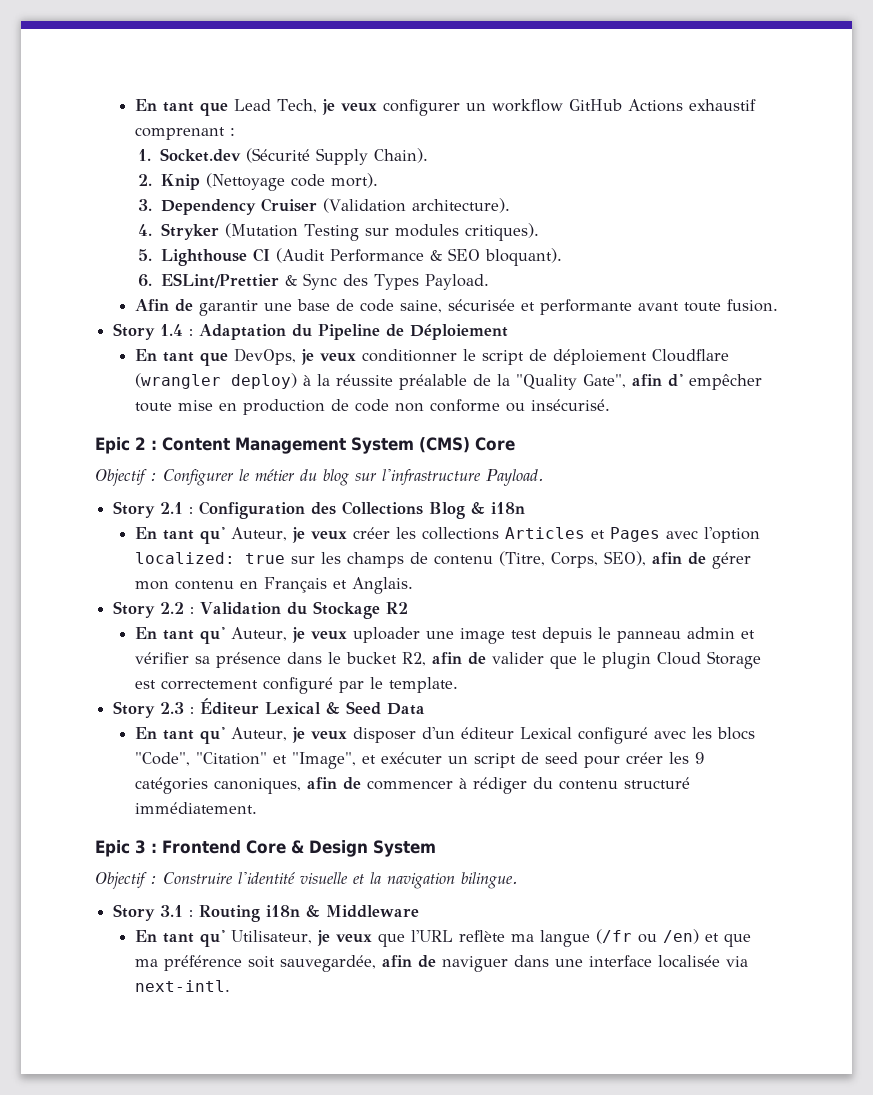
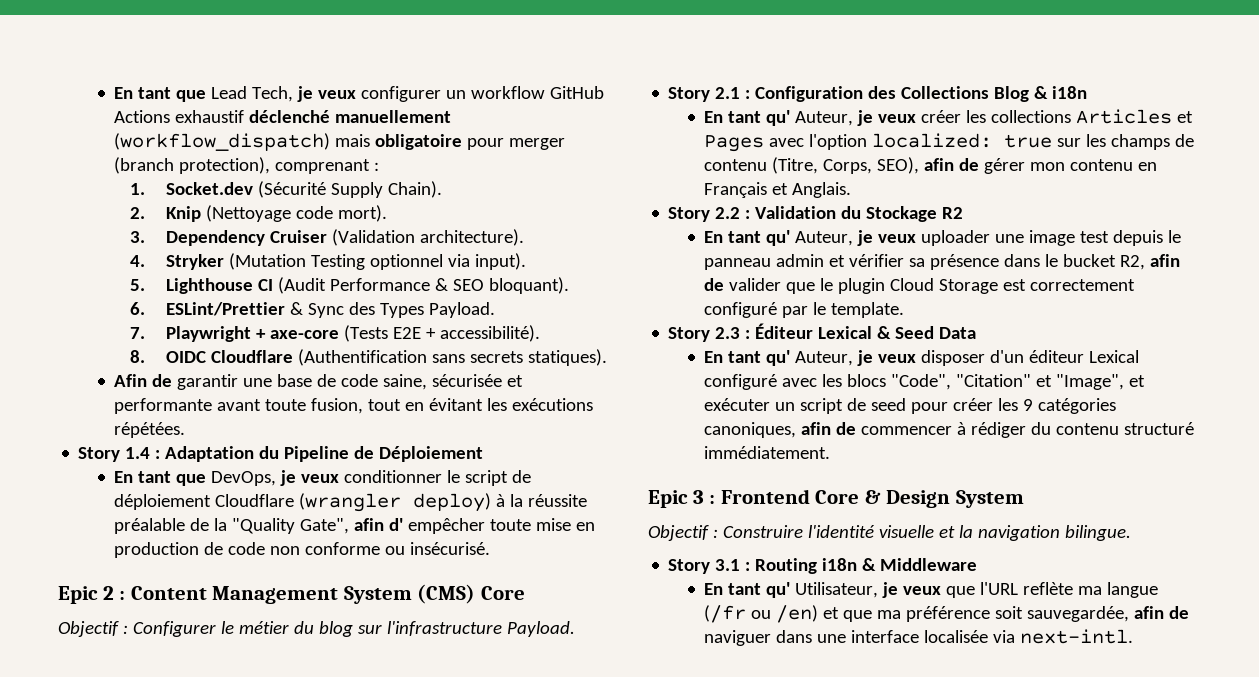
- En tant que Lead Tech, je veux configurer un workflow GitHub Actions exhaustif comprenant :
+ En tant que Lead Tech, je veux configurer un workflow GitHub Actions exhaustif déclenché manuellement (workflow_dispatch) mais obligatoire pour merger (branch protection), comprenant :
- 4. Stryker (Mutation Testing sur modules critiques).
+ 4. Stryker (Mutation Testing optionnel via input).
+ 7. Playwright + axe-core (Tests E2E + accessibilité).
+ 8. OIDC Cloudflare (Authentification sans secrets statiques).
- Afin de garantir une base de code saine, sécurisée et performante avant toute fusion.
+ Afin de garantir une base de code saine, sécurisée et performante avant toute fusion, tout en évitant les exécutions répétées.

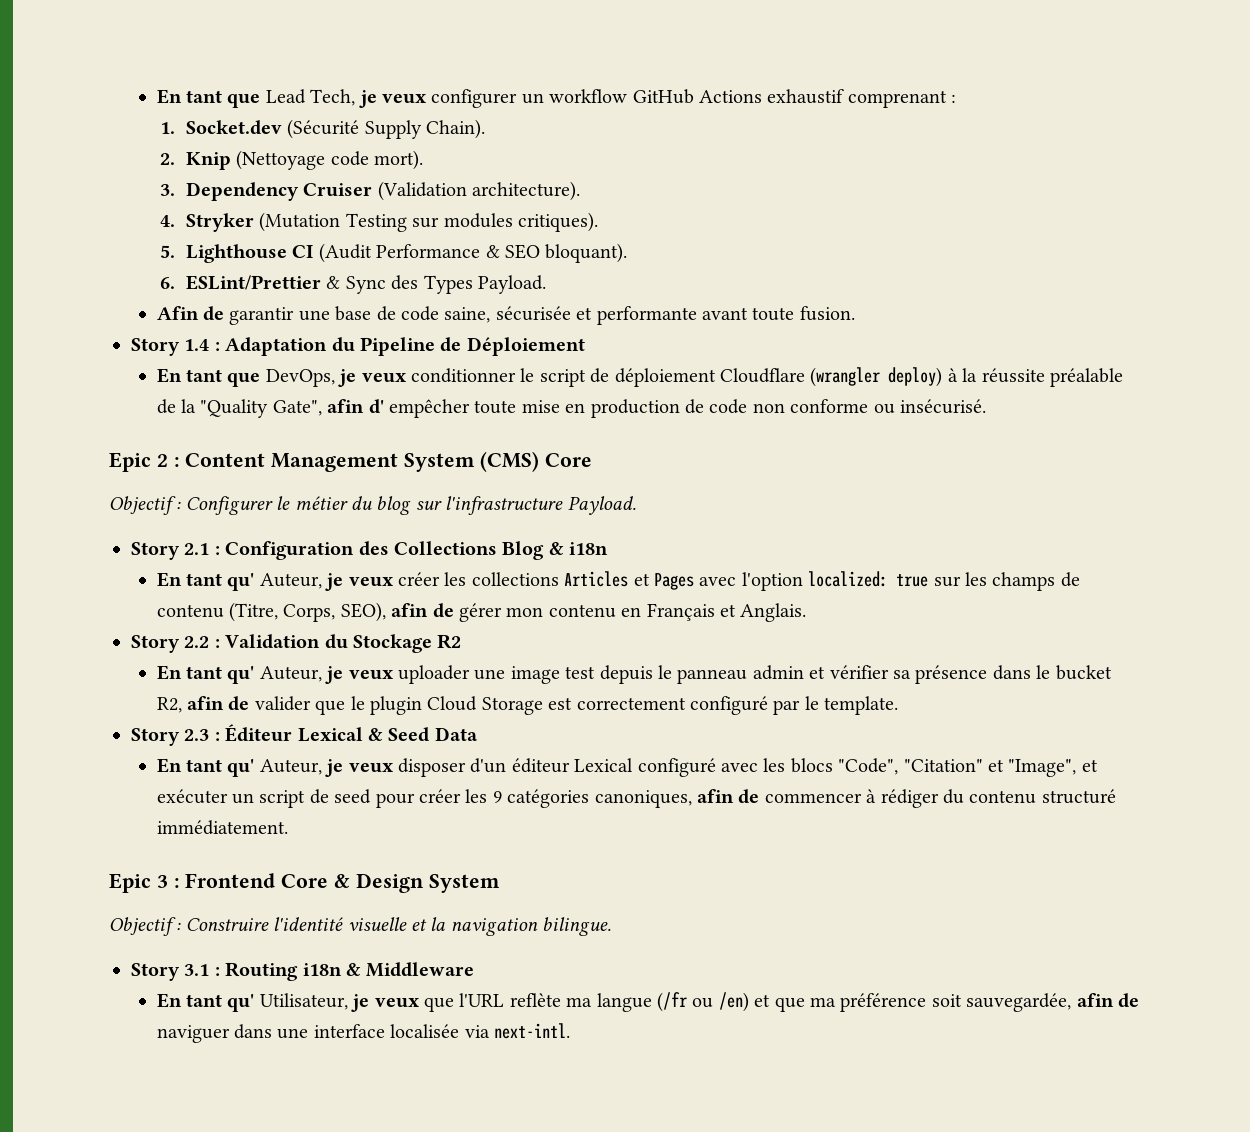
- En tant que Lead Tech, je veux configurer un workflow GitHub Actions exhaustif déclenché manuellement (workflow_dispatch) mais obligatoire pour merger (branch protection), comprenant :
+ En tant que Lead Tech, je veux configurer un workflow GitHub Actions exhaustif comprenant :
- 4. Stryker (Mutation Testing optionnel via input).
+ 4. Stryker (Mutation Testing sur modules critiques).
- 7. Playwright + axe-core (Tests E2E + accessibilité).
- 8. OIDC Cloudflare (Authentification sans secrets statiques).
- Afin de garantir une base de code saine, sécurisée et performante avant toute fusion, tout en évitant les exécutions répétées.
+ Afin de garantir une base de code saine, sécurisée et performante avant toute fusion.

